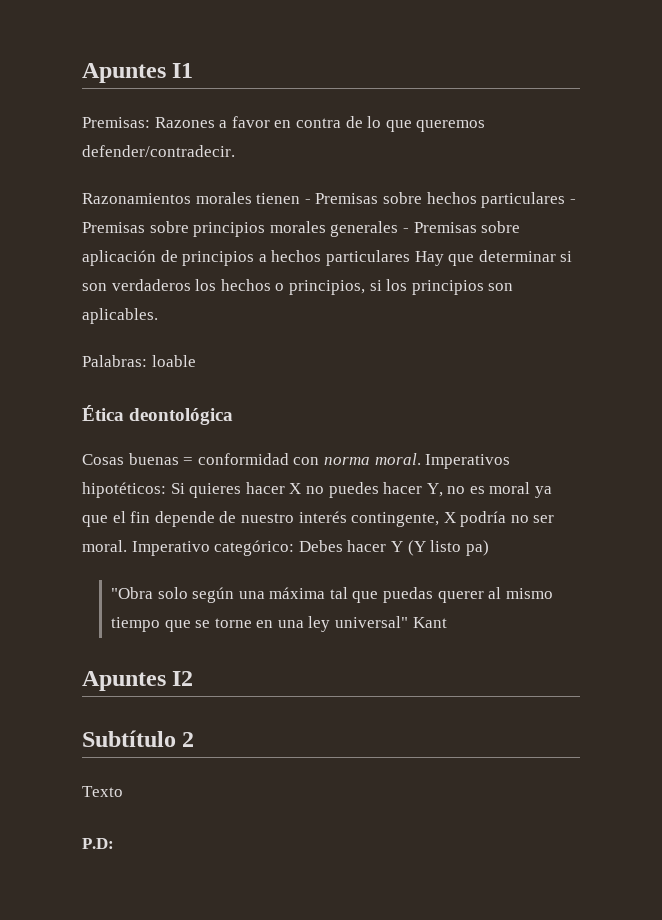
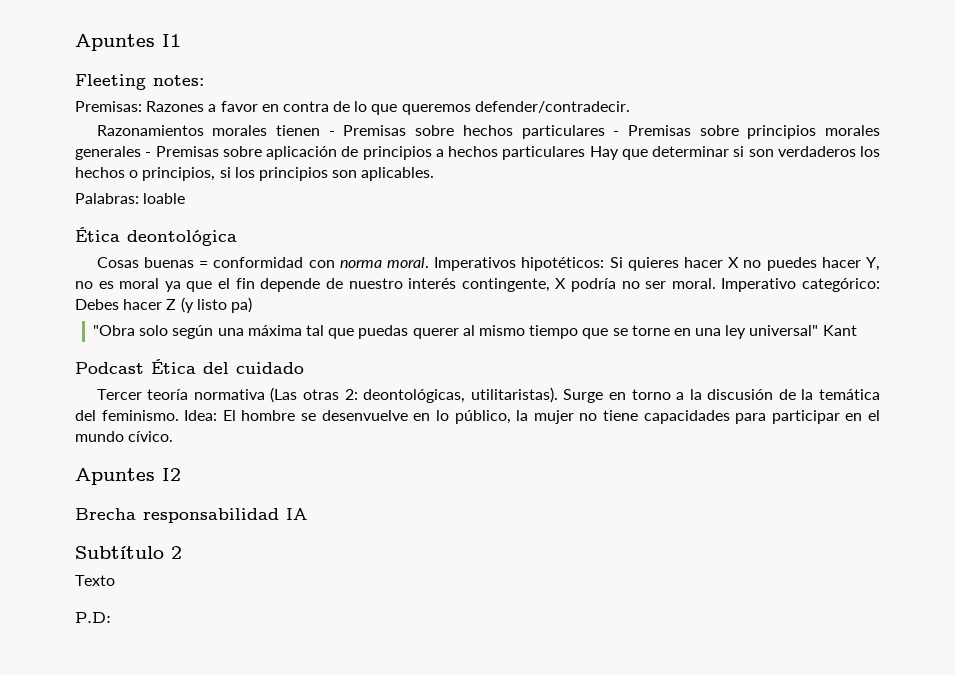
+ Fleeting notes:
- Imperativo categórico: Debes hacer Y (Y listo pa)
+ Imperativo categórico: Debes hacer Z (y listo pa)
+ Podcast Ética del cuidado
+ Tercer teoría normativa (Las otras 2: deontológicas, utilitaristas). Surge en torno a la discusión de la temática del feminismo. Idea: El hombre se desenvuelve en lo público, la mujer no tiene capacidades para participar en el mundo cívico.
+ Brecha responsabilidad IA

